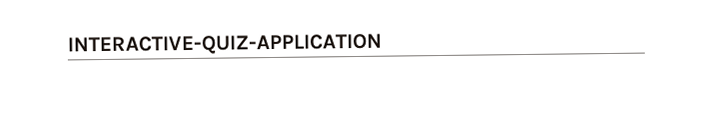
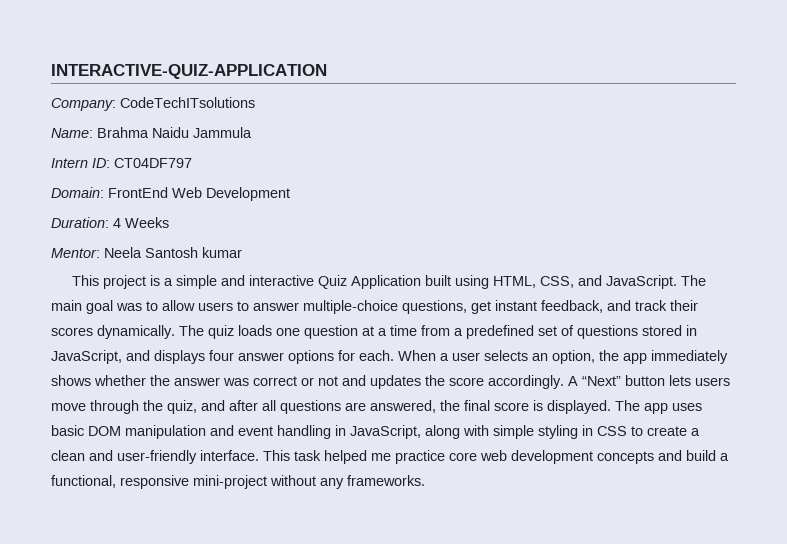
+ Company: CodeTechITsolutions
+ Name: Brahma Naidu Jammula
+ Intern ID: CT04DF797
+ Domain: FrontEnd Web Development
+ Duration: 4 Weeks
+ Mentor: Neela Santosh kumar
+ This project is a simple and interactive Quiz Application built using HTML, CSS, and JavaScript. The main goal was to allow users to answer multiple-choice questions, get instant feedback, and track their scores dynamically. The quiz loads one question at a time from a predefined set of questions stored in JavaScript, and displays four answer options for each. When a user selects an option, the app immediately shows whether the answer was correct or not and updates the score accordingly. A “Next” button lets users move through the quiz, and after all questions are answered, the final score is displayed. The app uses basic DOM manipulation and event handling in JavaScript, along with simple styling in CSS to create a clean and user-friendly interface. This task helped me practice core web development concepts and build a functional, responsive mini-project without any frameworks.

